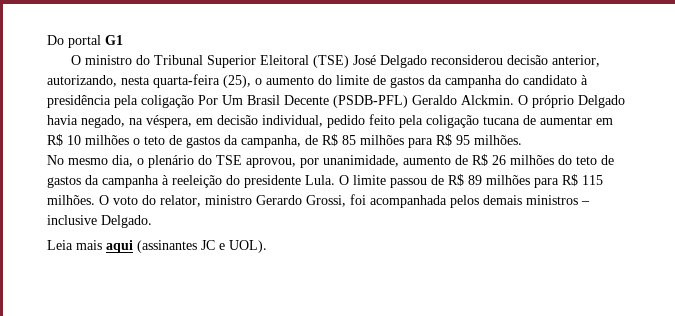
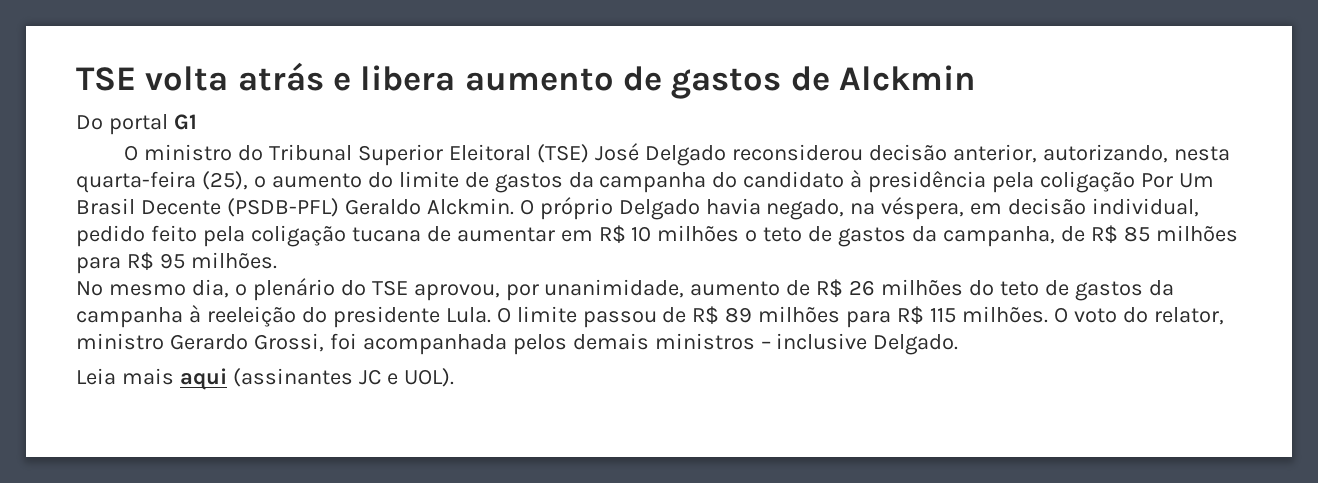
+ TSE volta atrás e libera aumento de gastos de Alckmin

